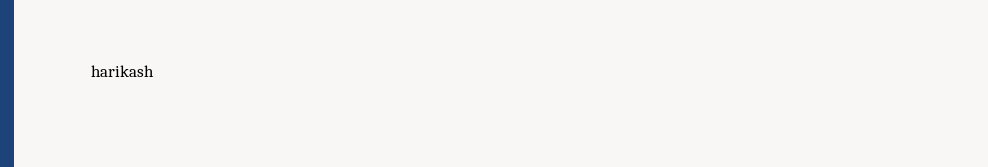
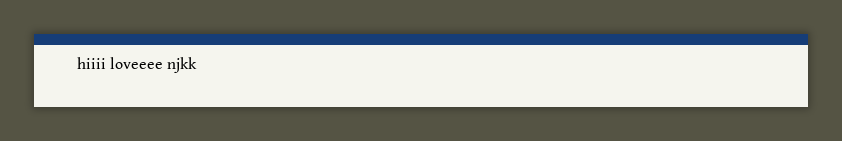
- harikash
+ hiiii loveeee njkk

